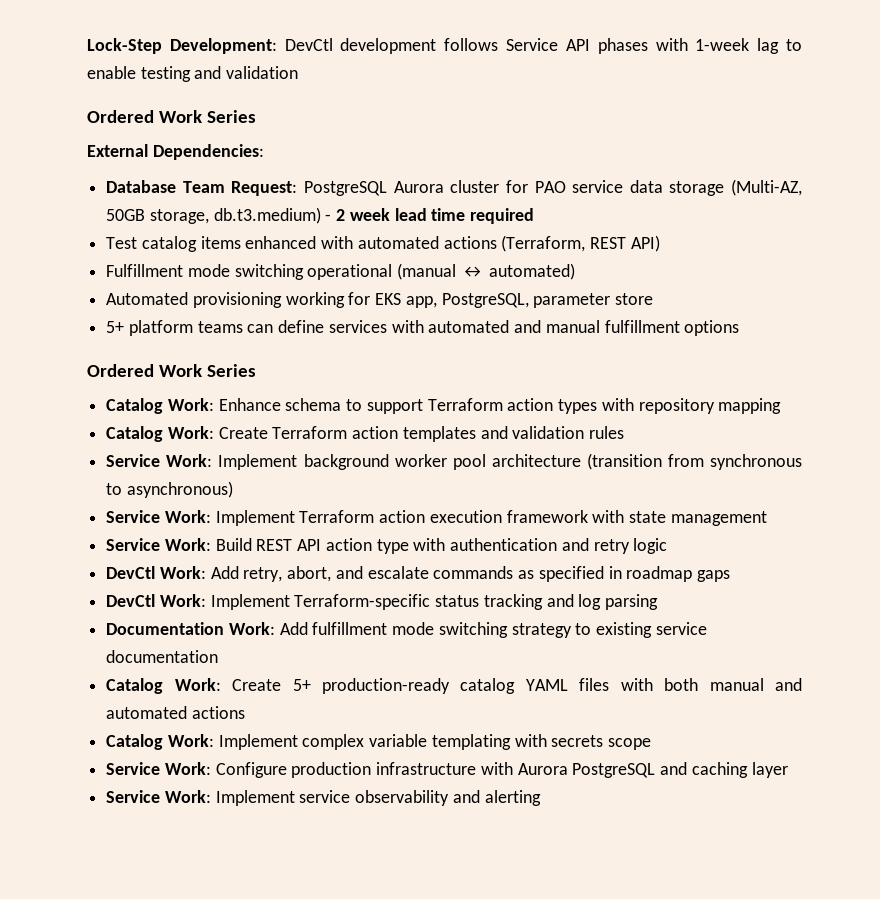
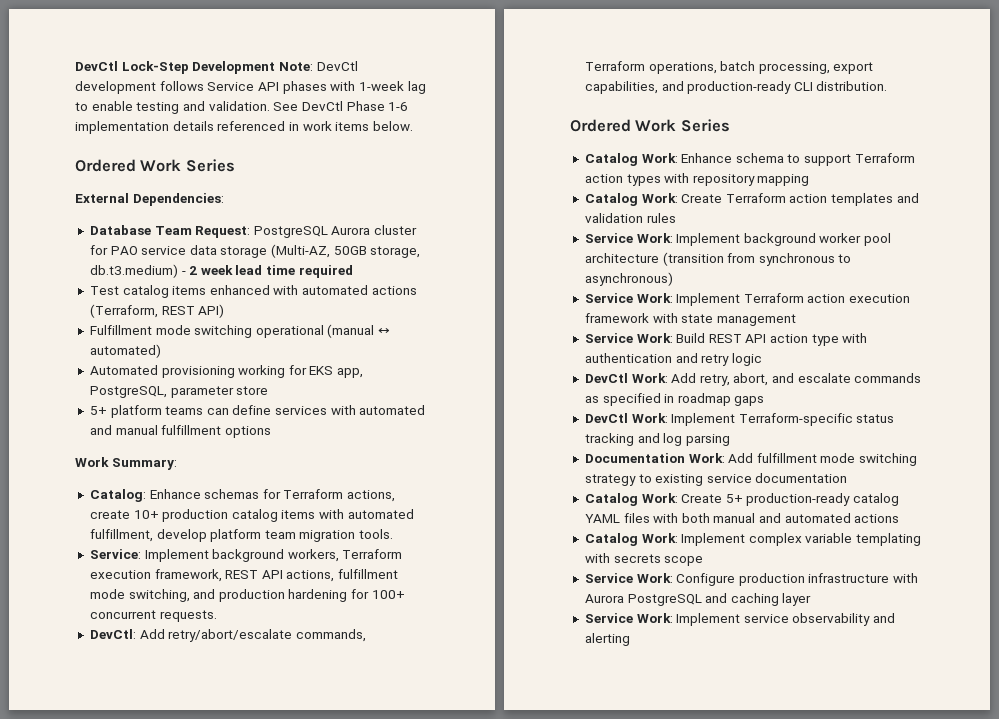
- Lock-Step Development: DevCtl development follows Service API phases with 1-week lag to enable testing and validation
+ DevCtl Lock-Step Development Note: DevCtl development follows Service API phases with 1-week lag to enable testing and validation. See DevCtl Phase 1-6 implementation details referenced in work items below.
+ Work Summary:
+ Catalog: Enhance schemas for Terraform actions, create 10+ production catalog items with automated fulfillment, develop platform team migration tools.
+ Service: Implement background workers, Terraform execution framework, REST API actions, fulfillment mode switching, and production hardening for 100+ concurrent requests.
+ DevCtl: Add retry/abort/escalate commands, Terraform operations, batch processing, export capabilities, and production-ready CLI distribution.

